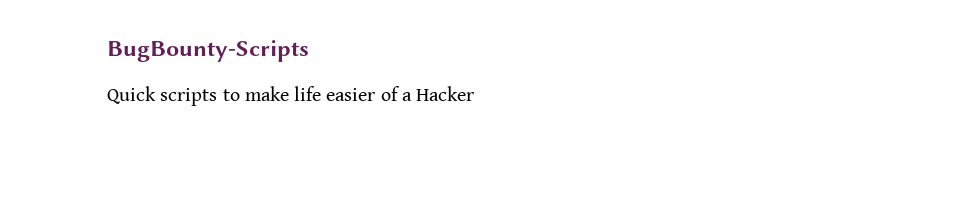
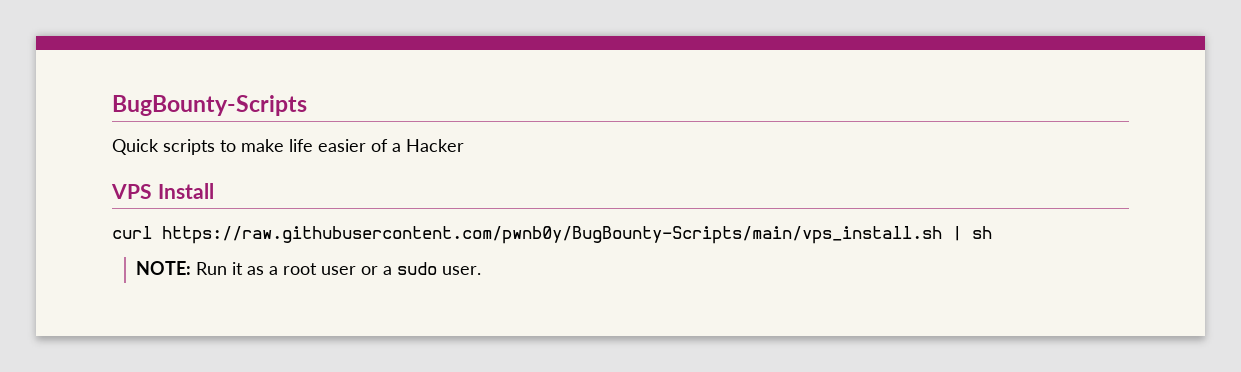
+ VPS Install
+ curl https://raw.githubusercontent.com/pwnb0y/BugBounty-Scripts/main/vps_install.sh | sh
+ NOTE: Run it as a root user or a sudo user.

